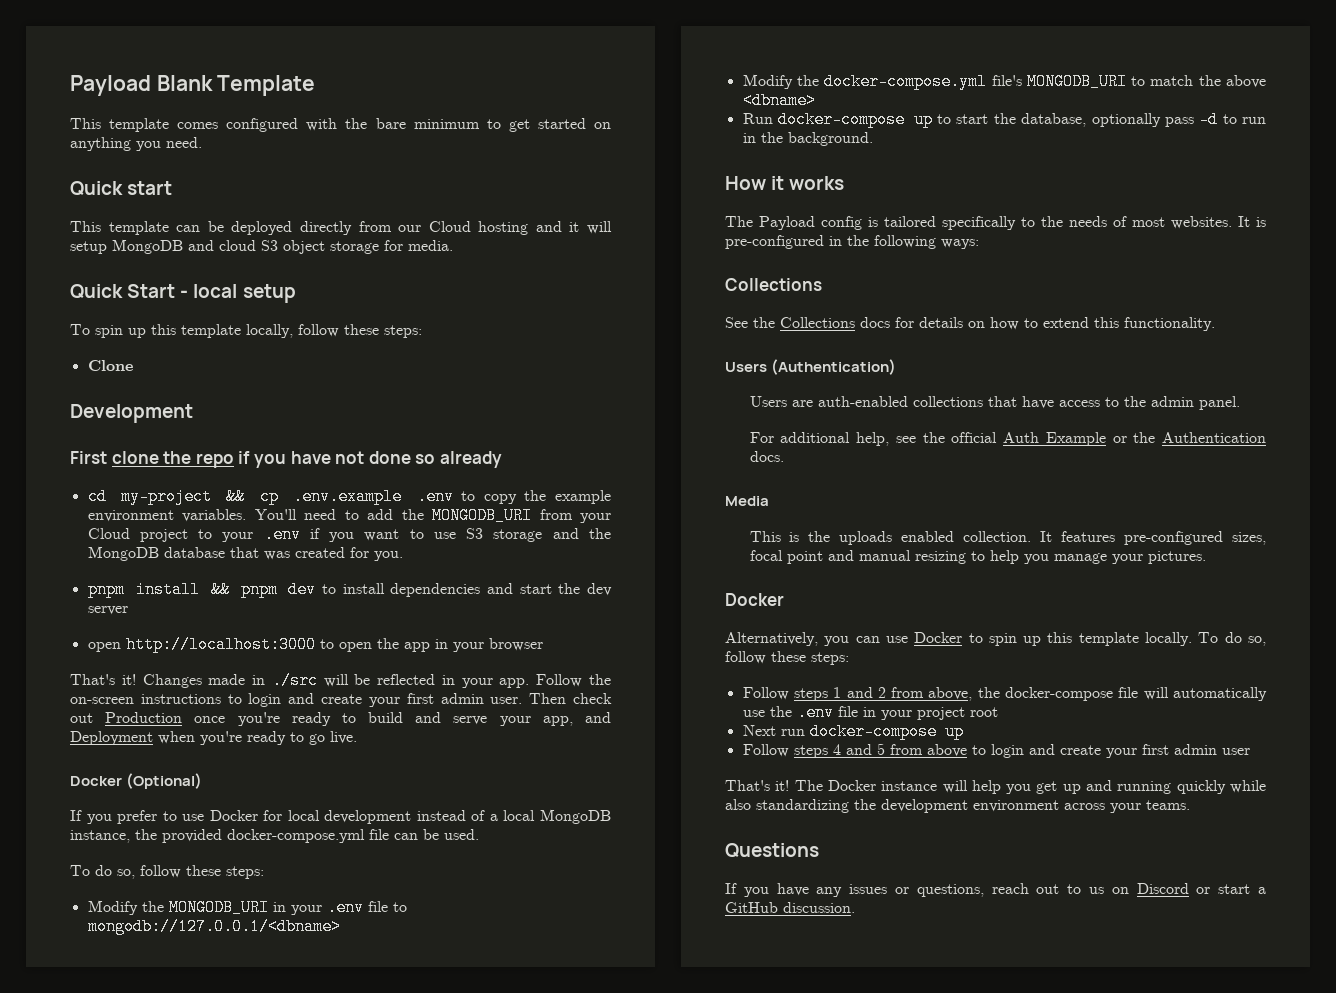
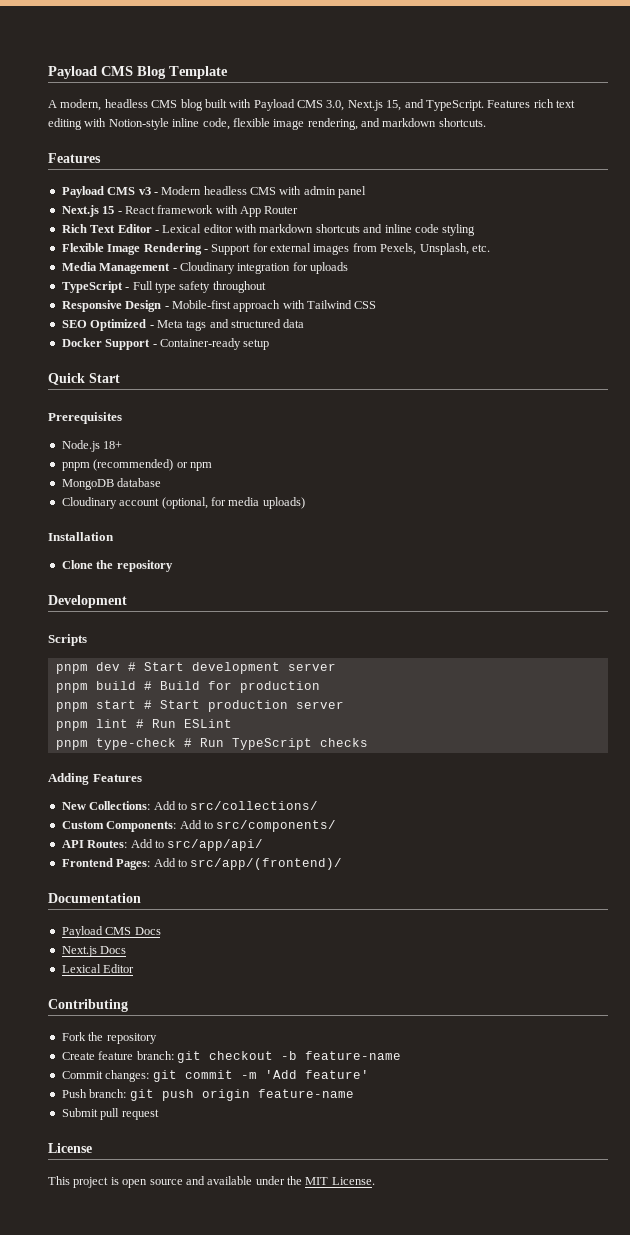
- Payload Blank Template
+ Payload CMS Blog Template
- This template comes configured with the bare minimum to get started on anything you need.
- Quick start
- This template can be deployed directly from our Cloud hosting and it will setup MongoDB and cloud S3 object storage for media.
- Quick Start - local setup
- To spin up this template locally, follow these steps:
+ A modern, headless CMS blog built with Payload CMS 3.0, Next.js 15, and TypeScript. Features rich text editing with Notion-style inline code, flexible image rendering, and markdown shortcuts.
+ Features
+ Payload CMS v3 - Modern headless CMS with admin panel
+ Next.js 15 - React framework with App Router
+ Rich Text Editor - Lexical editor with markdown shortcuts and inline code styling
+ Flexible Image Rendering - Support for external images from Pexels, Unsplash, etc.
+ Media Management - Cloudinary integration for uploads
+ TypeScript - Full type safety throughout
+ Responsive Design - Mobile-first approach with Tailwind CSS
+ SEO Optimized - Meta tags and structured data
+ Docker Support - Container-ready setup
+ Quick Start
+ Prerequisites
+ Node.js 18+
+ pnpm (recommended) or npm
+ MongoDB database
+ Cloudinary account (optional, for media uploads)
+ Installation
- Clone
+ Clone the repository
- First clone the repo if you have not done so already
- cd my-project && cp .env.example .env to copy the example environment variables. You'll need to add the MONGODB_URI from your Cloud project to your .env if you want to use S3 storage and the MongoDB database that was created for you.
- pnpm install && pnpm dev to install dependencies and start the dev server
- open http://localhost:3000 to open the app in your browser
- That's it! Changes made in ./src will be reflected in your app. Follow the on-screen instructions to login and create your first admin user. Then check out Production once you're ready to build and serve your app, and Deployment when you're ready to go live.
- Docker (Optional)
- If you prefer to use Docker for local development instead of a local MongoDB instance, the provided docker-compose.yml file can be used.
- To do so, follow these steps:
- Modify the MONGODB_URI in your .env file to mongodb://127.0.0.1/<dbname>
- Modify the docker-compose.yml file's MONGODB_URI to match the above <dbname>
- Run docker-compose up to start the database, optionally pass -d to run in the background.
- How it works
- The Payload config is tailored specifically to the needs of most websites. It is pre-configured in the following ways:
- Collections
- See the Collections docs for details on how to extend this functionality.
- Users (Authentication)
- Users are auth-enabled collections that have access to the admin panel.
- For additional help, see the official Auth Example or the Authentication docs.
- Media
- This is the uploads enabled collection. It features pre-configured sizes, focal point and manual resizing to help you manage your pictures.
- Docker
- Alternatively, you can use Docker to spin up this template locally. To do so, follow these steps:
- Follow steps 1 and 2 from above, the docker-compose file will automatically use the .env file in your project root
- Next run docker-compose up
- Follow steps 4 and 5 from above to login and create your first admin user
- That's it! The Docker instance will help you get up and running quickly while also standardizing the development environment across your teams.
- Questions
- If you have any issues or questions, reach out to us on Discord or start a GitHub discussion.
+ Scripts
+ pnpm dev # Start development server
+ pnpm build # Build for production
+ pnpm start # Start production server
+ pnpm lint # Run ESLint
+ pnpm type-check # Run TypeScript checks
+ Adding Features
+ New Collections: Add to src/collections/
+ Custom Components: Add to src/components/
+ API Routes: Add to src/app/api/
+ Frontend Pages: Add to src/app/(frontend)/
+ Documentation
+ Payload CMS Docs
+ Next.js Docs
+ Lexical Editor
+ Contributing
+ Fork the repository
+ Create feature branch: git checkout -b feature-name
+ Commit changes: git commit -m 'Add feature'
+ Push branch: git push origin feature-name
+ Submit pull request
+ License
+ This project is open source and available under the MIT License.

